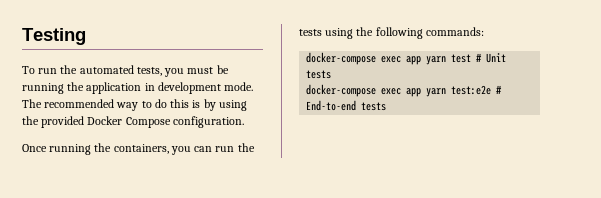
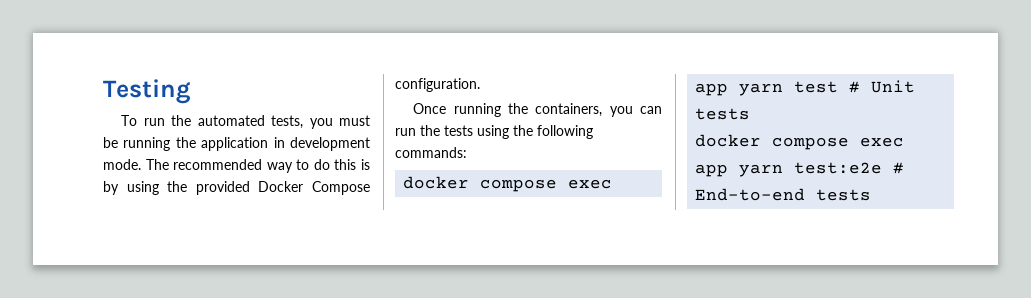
- docker-compose exec app yarn test # Unit tests
+ docker compose exec app yarn test # Unit tests
- docker-compose exec app yarn test:e2e # End-to-end tests
+ docker compose exec app yarn test:e2e # End-to-end tests

